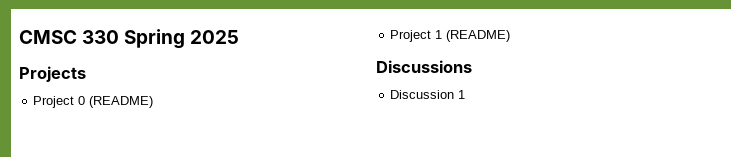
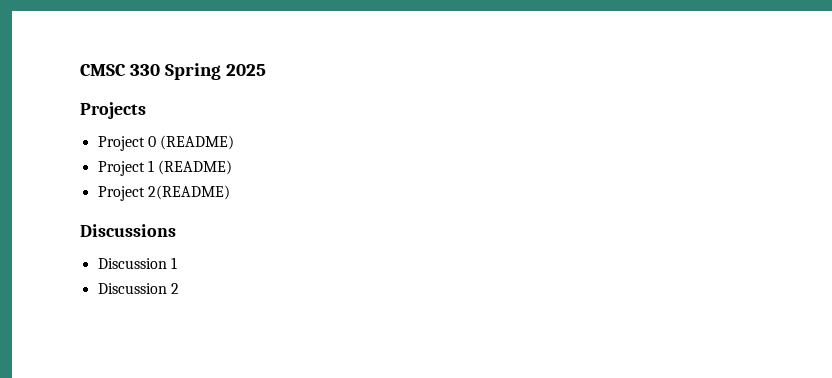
+ Project 2(README)
+ Discussion 2

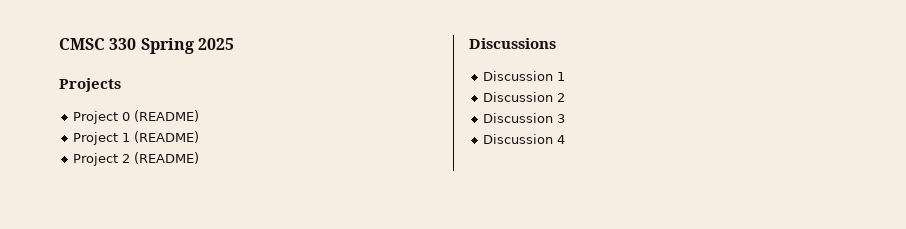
- Project 2(README)
+ Project 2 (README)
+ Discussion 3
+ Discussion 4

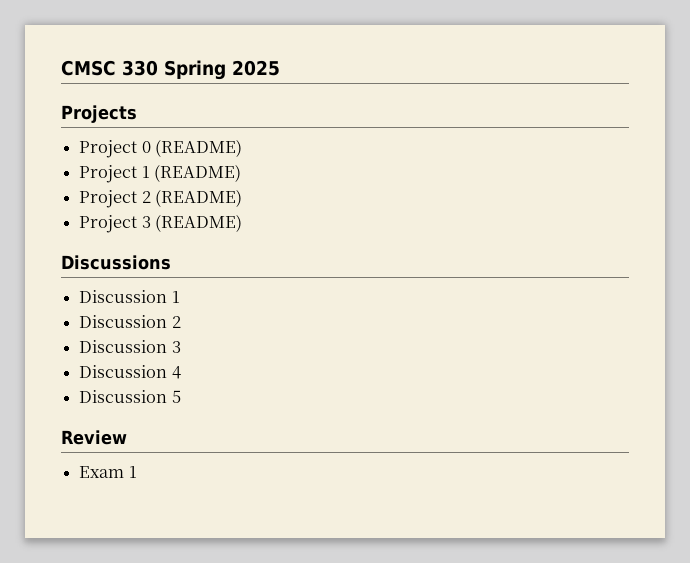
+ Project 3 (README)
+ Discussion 5
+ Review
+ Exam 1

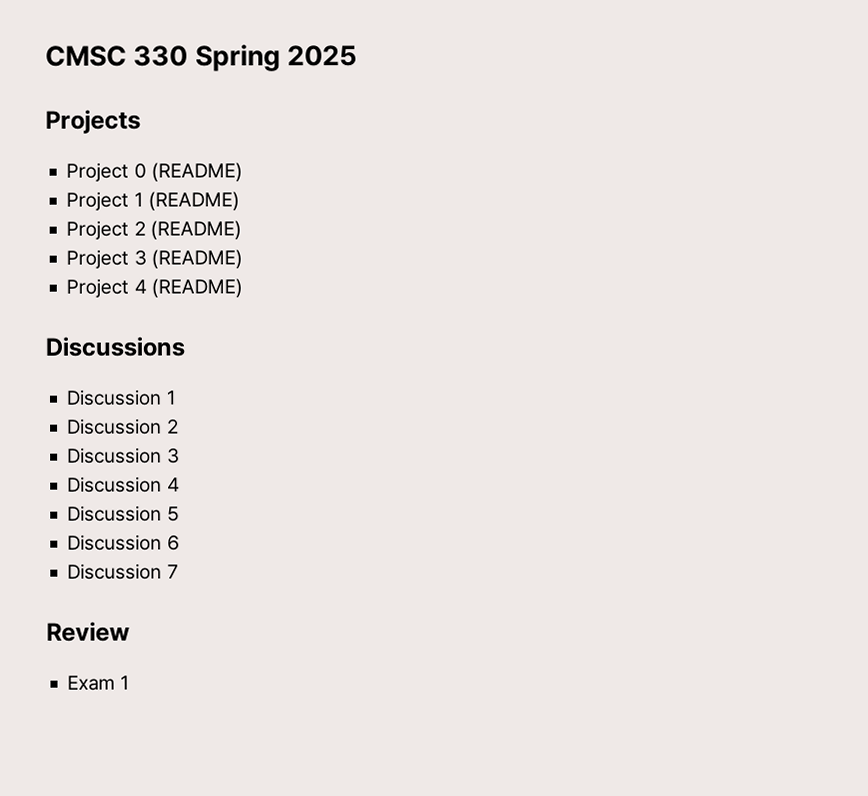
+ Project 4 (README)
+ Discussion 6
+ Discussion 7

